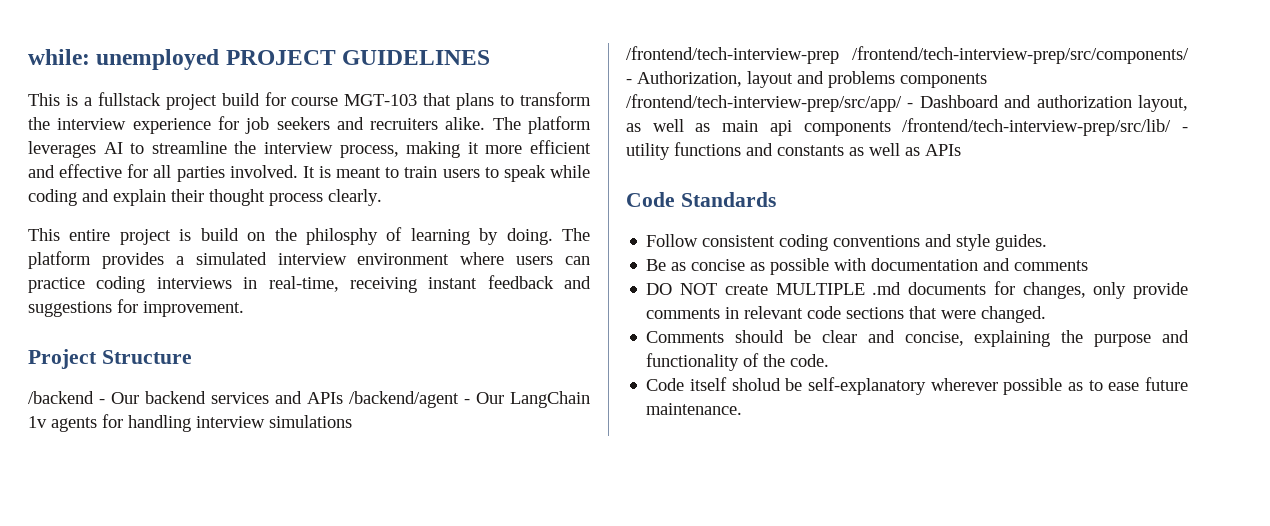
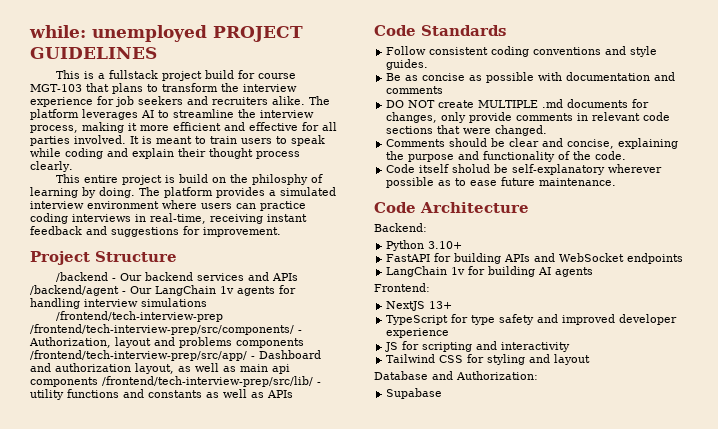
+ Code Architecture
+ Backend:
+ Python 3.10+
+ FastAPI for building APIs and WebSocket endpoints
+ LangChain 1v for building AI agents
+ Frontend:
+ NextJS 13+
+ TypeScript for type safety and improved developer experience
+ JS for scripting and interactivity
+ Tailwind CSS for styling and layout
+ Database and Authorization:
+ Supabase

